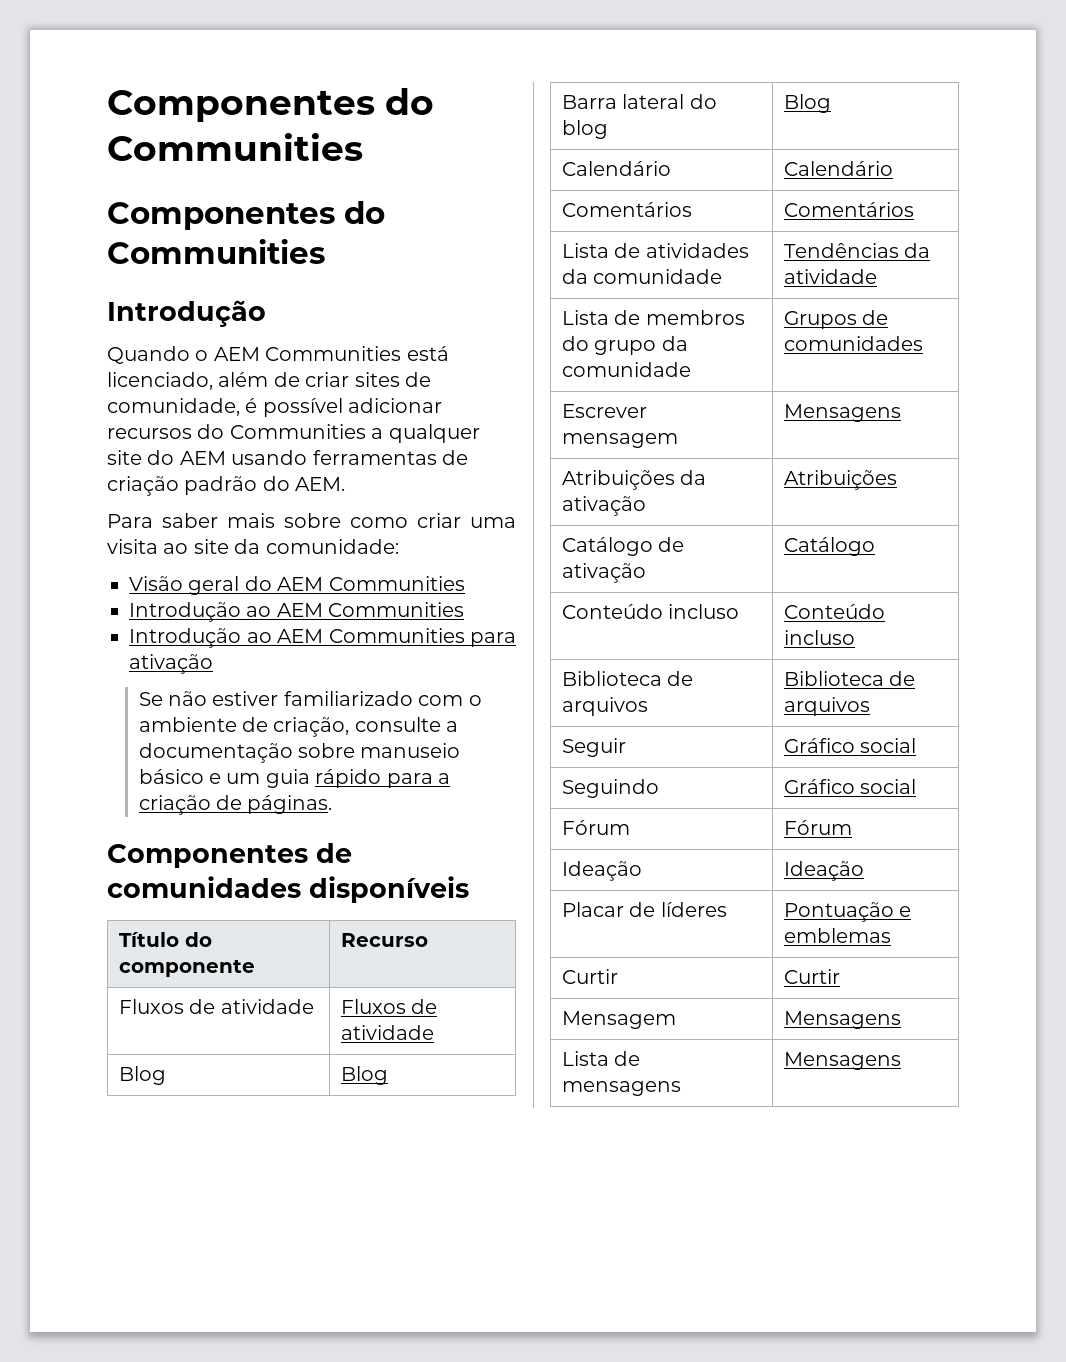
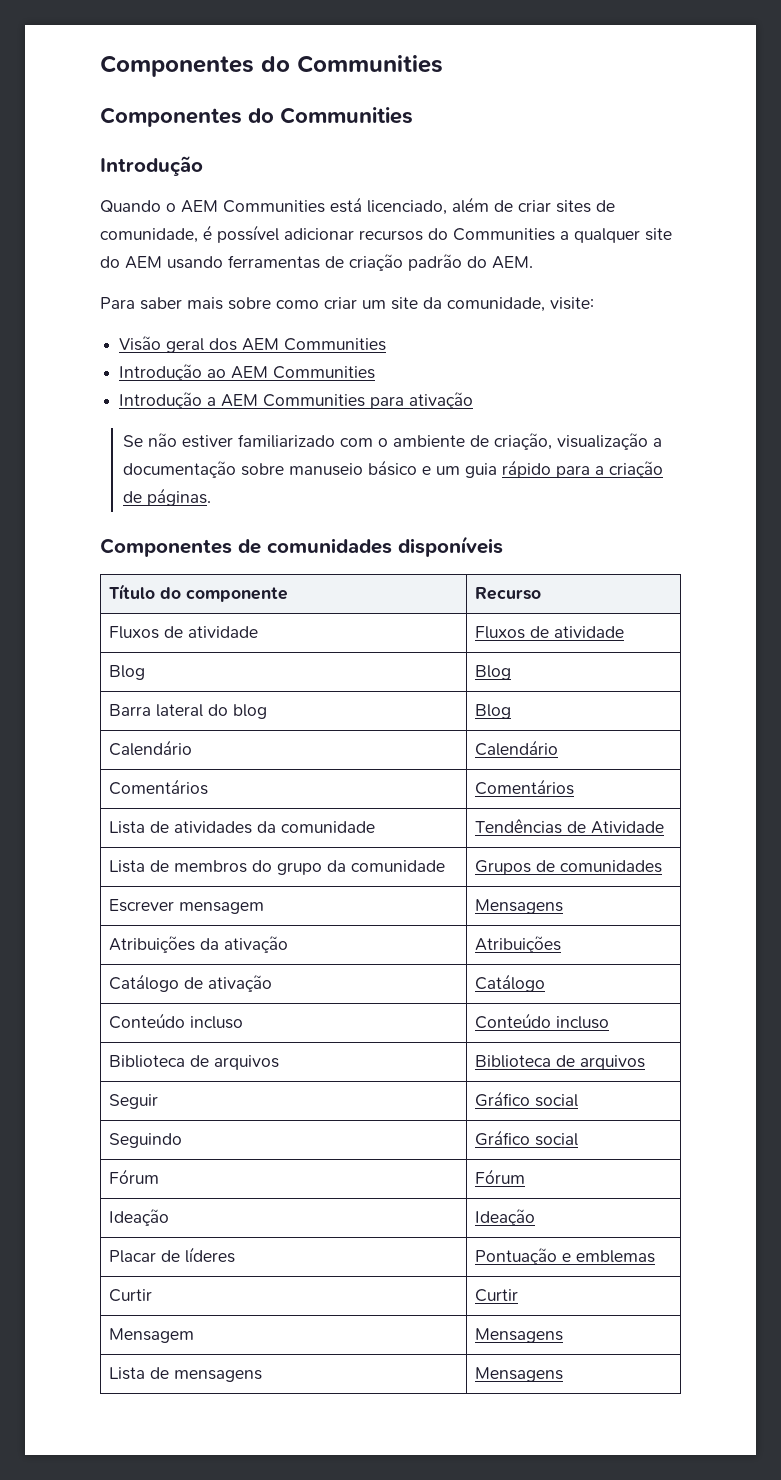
- Para saber mais sobre como criar uma visita ao site da comunidade:
+ Para saber mais sobre como criar um site da comunidade, visite:
- Visão geral do AEM Communities
+ Visão geral dos AEM Communities
- Introdução ao AEM Communities para ativação
+ Introdução a AEM Communities para ativação
- Se não estiver familiarizado com o ambiente de criação, consulte a documentação sobre manuseio básico e um guia rápido para a criação de páginas.
+ Se não estiver familiarizado com o ambiente de criação, visualização a documentação sobre manuseio básico e um guia rápido para a criação de páginas.
- Lista de atividades da comunidade | Tendências da atividade
+ Lista de atividades da comunidade | Tendências de Atividade

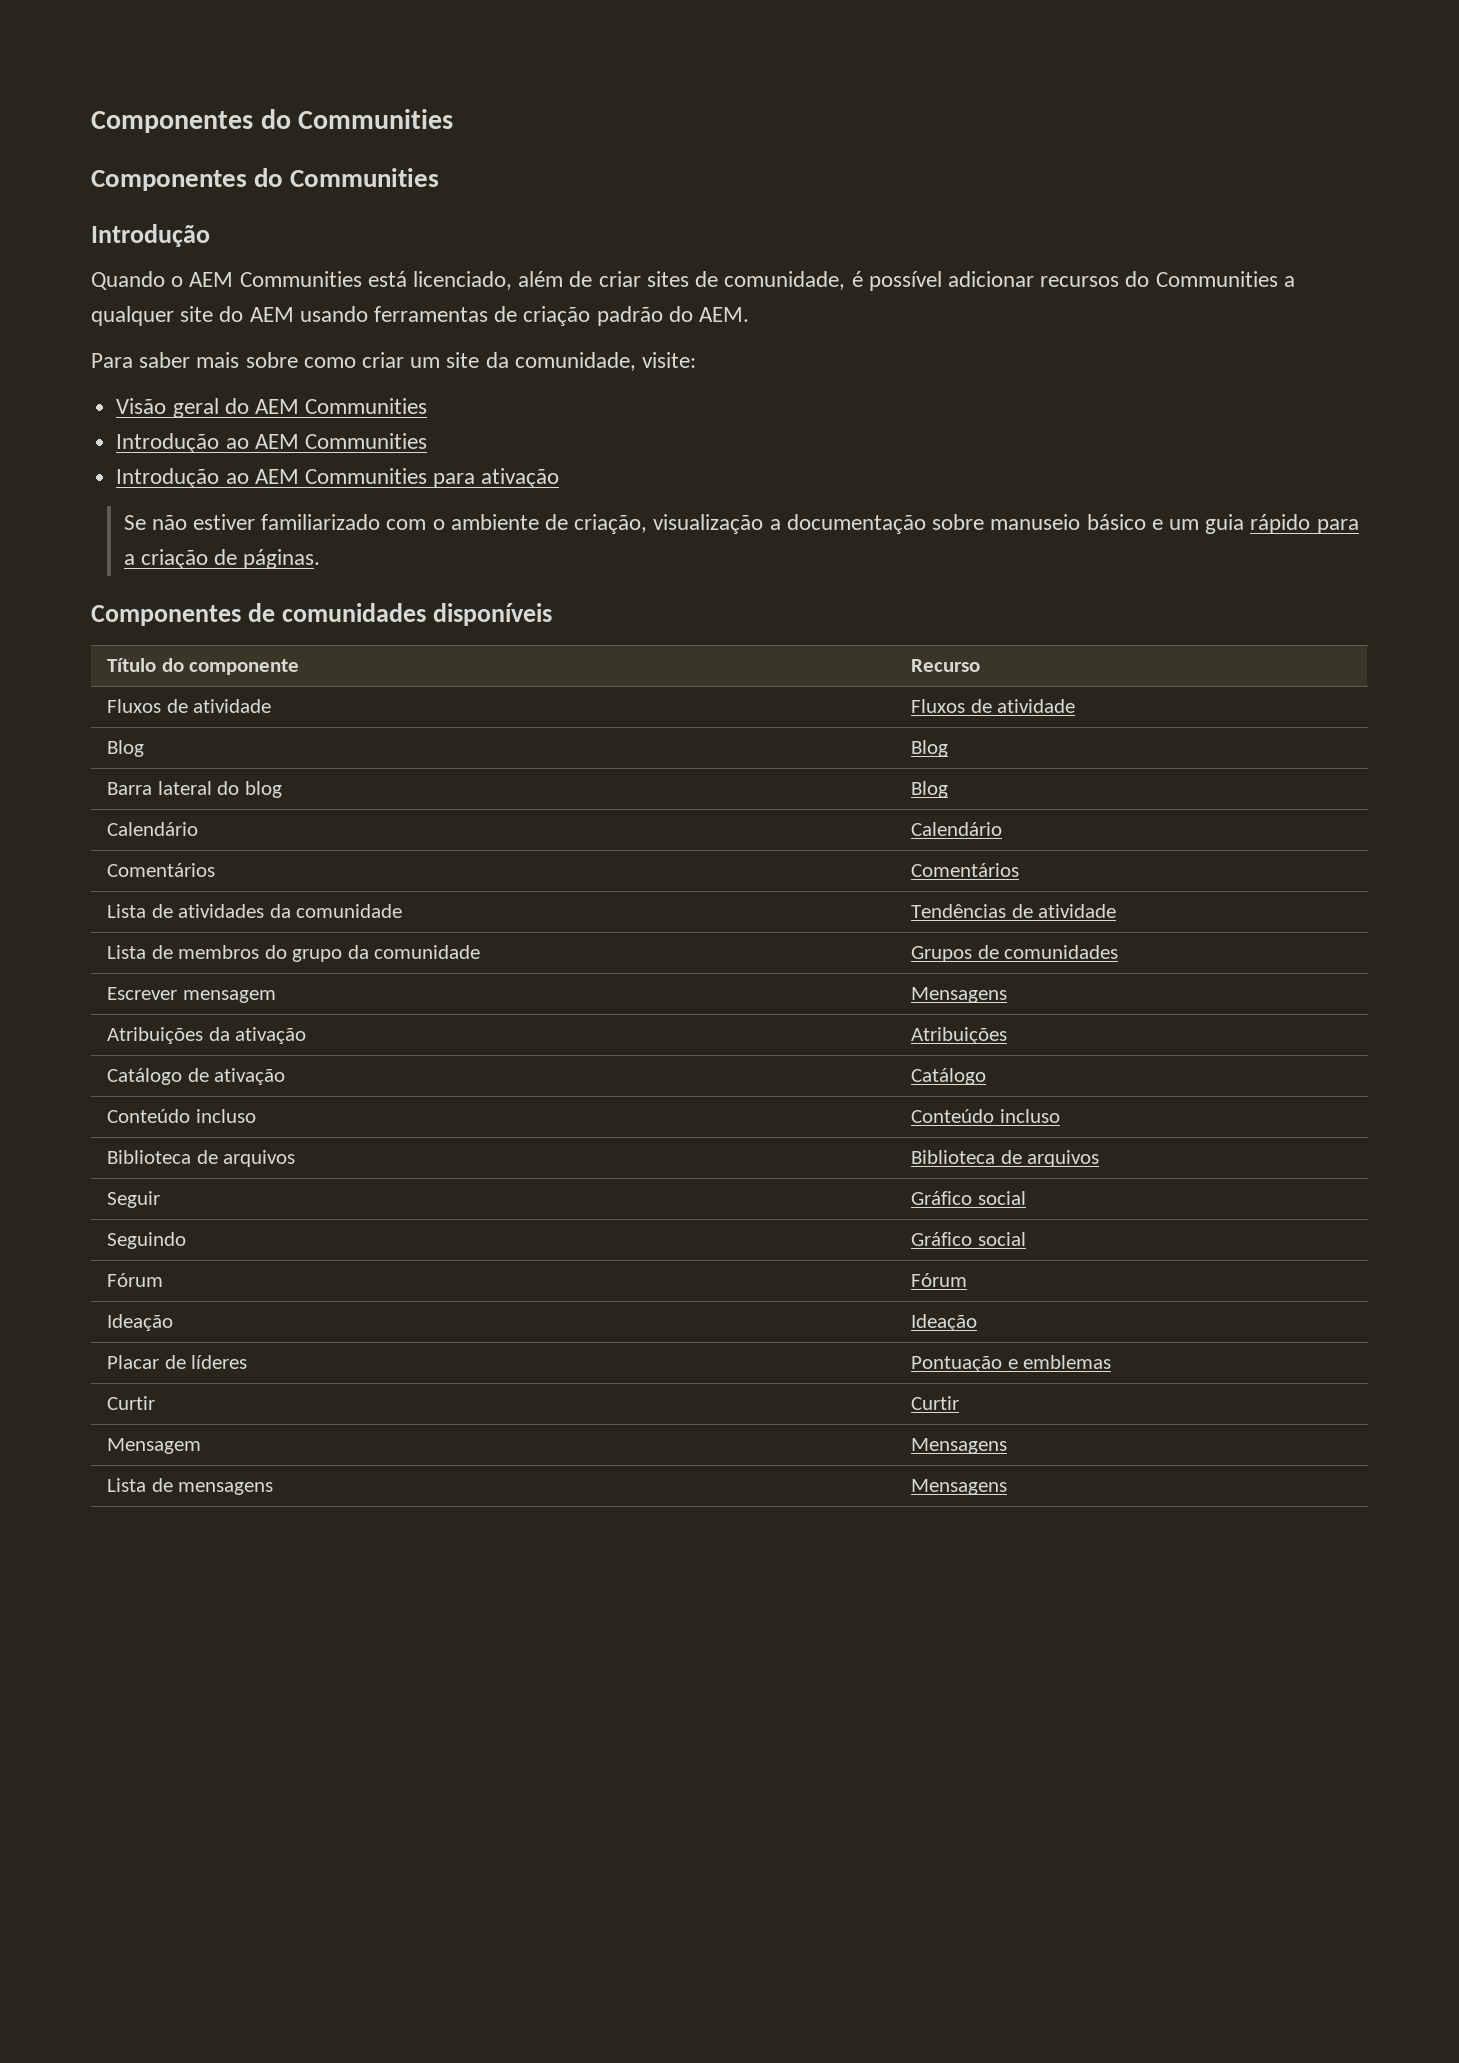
- Visão geral dos AEM Communities
+ Visão geral do AEM Communities
- Introdução a AEM Communities para ativação
+ Introdução ao AEM Communities para ativação
- Lista de atividades da comunidade | Tendências de Atividade
+ Lista de atividades da comunidade | Tendências de atividade

